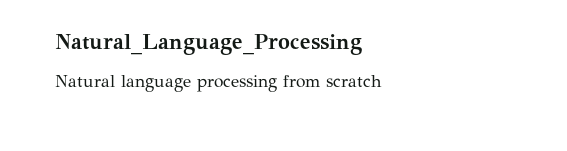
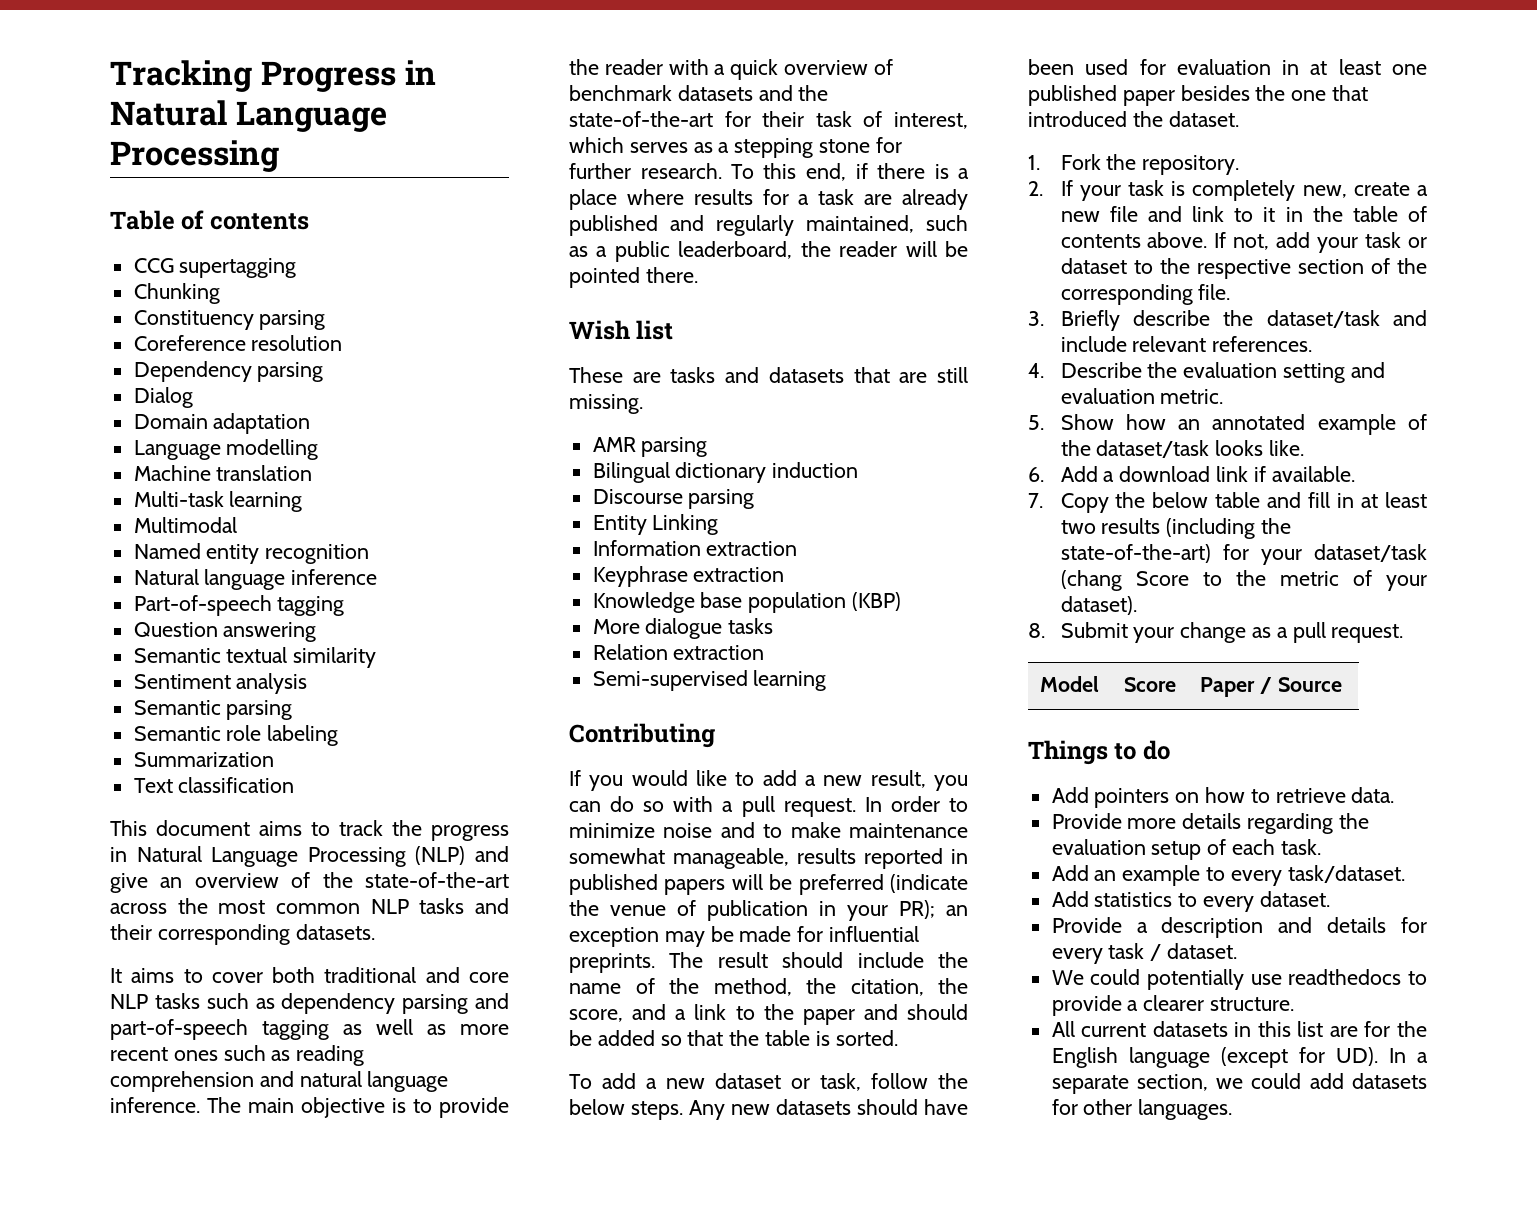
- Natural_Language_Processing
- Natural language processing from scratch
+ Tracking Progress in Natural Language Processing
+ Table of contents
+ CCG supertagging
+ Chunking
+ Constituency parsing
+ Coreference resolution
+ Dependency parsing
+ Dialog
+ Domain adaptation
+ Language modelling
+ Machine translation
+ Multi-task learning
+ Multimodal
+ Named entity recognition
+ Natural language inference
+ Part-of-speech tagging
+ Question answering
+ Semantic textual similarity
+ Sentiment analysis
+ Semantic parsing
+ Semantic role labeling
+ Summarization
+ Text classification
+ This document aims to track the progress in Natural Language Processing (NLP) and give an overview of the state-of-the-art across the most common NLP tasks and their corresponding datasets.
+ It aims to cover both traditional and core NLP tasks such as dependency parsing and part-of-speech tagging as well as more recent ones such as reading comprehension and natural language inference. The main objective is to provide the reader with a quick overview of benchmark datasets and the state-of-the-art for their task of interest, which serves as a stepping stone for further research. To this end, if there is a place where results for a task are already published and regularly maintained, such as a public leaderboard, the reader will be pointed there.
+ Wish list
+ These are tasks and datasets that are still missing.
+ AMR parsing
+ Bilingual dictionary induction
+ Discourse parsing
+ Entity Linking
+ Information extraction
+ Keyphrase extraction
+ Knowledge base population (KBP)
+ More dialogue tasks
+ Relation extraction
+ Semi-supervised learning
+ Contributing
+ If you would like to add a new result, you can do so with a pull request. In order to minimize noise and to make maintenance somewhat manageable, results reported in published papers will be preferred (indicate the venue of publication in your PR); an exception may be made for influential preprints. The result should include the name of the method, the citation, the score, and a link to the paper and should be added so that the table is sorted.
+ To add a new dataset or task, follow the below steps. Any new datasets should have been used for evaluation in at least one published paper besides the one that introduced the dataset.
+ 1. Fork the repository.
+ 2. If your task is completely new, create a new file and link to it in the table of contents above. If not, add your task or dataset to the respective section of the corresponding file.
+ 3. Briefly describe the dataset/task and include relevant references.
+ 4. Describe the evaluation setting and evaluation metric.
+ 5. Show how an annotated example of the dataset/task looks like.
+ 6. Add a download link if available.
+ 7. Copy the below table and fill in at least two results (including the state-of-the-art) for your dataset/task (chang Score to the metric of your dataset).
+ 8. Submit your change as a pull request.
+ Model | Score | Paper / Source
+ Things to do
+ Add pointers on how to retrieve data.
+ Provide more details regarding the evaluation setup of each task.
+ Add an example to every task/dataset.
+ Add statistics to every dataset.
+ Provide a description and details for every task / dataset.
+ We could potentially use readthedocs to provide a clearer structure.
+ All current datasets in this list are for the English language (except for UD). In a separate section, we could add datasets for other languages.

